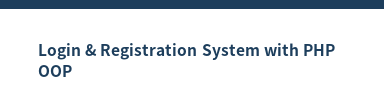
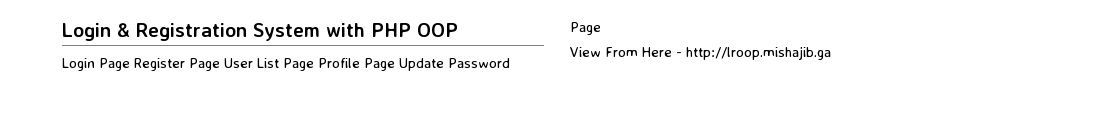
+ Login Page Register Page User List Page Profile Page Update Password Page
+ View From Here - http://lroop.mishajib.ga

